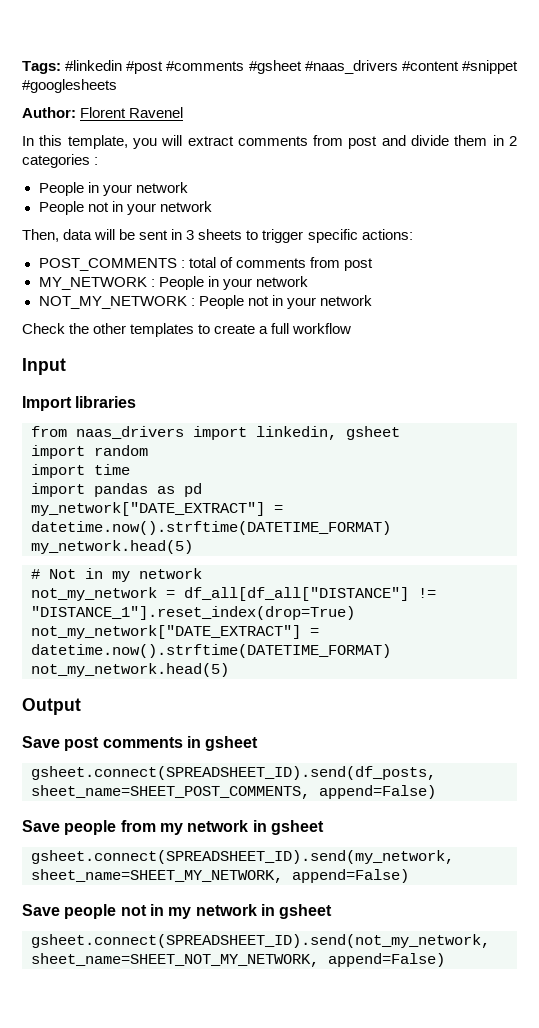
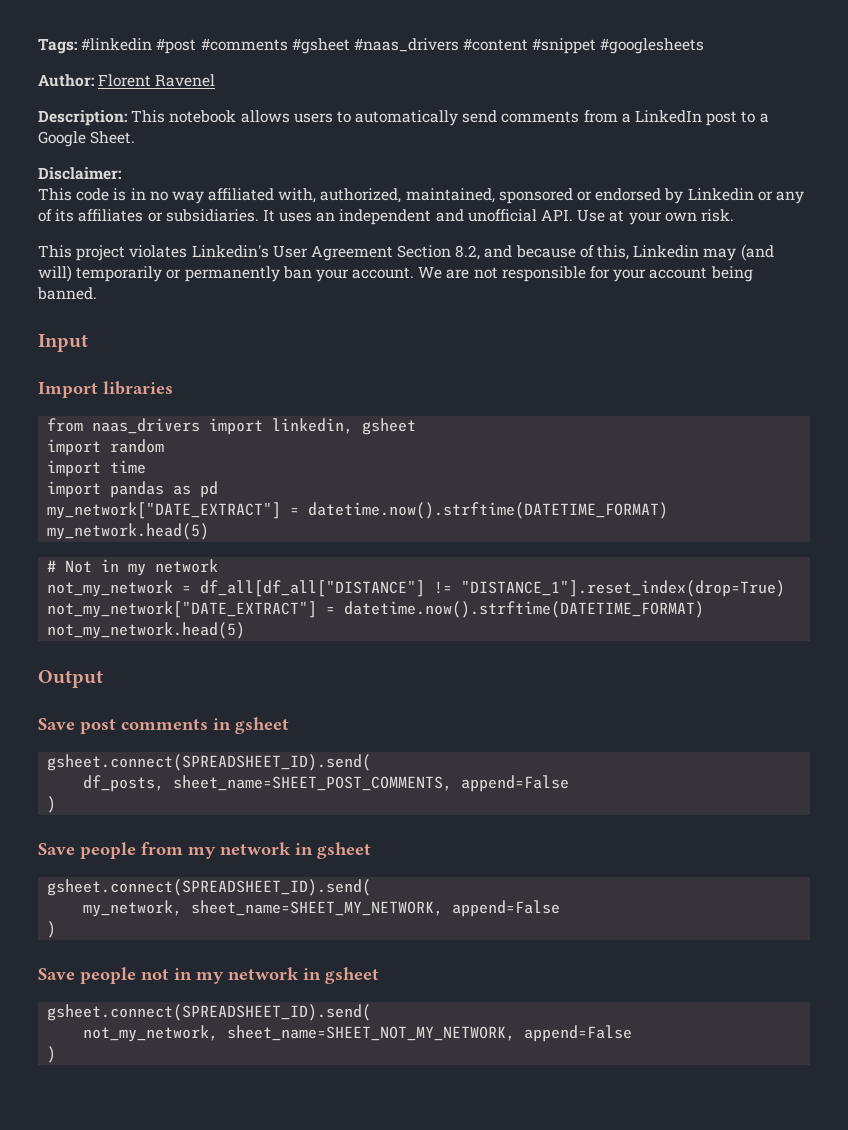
- In this template, you will extract comments from post and divide them in 2 categories :
- People in your network
- People not in your network
- Then, data will be sent in 3 sheets to trigger specific actions:
- POST_COMMENTS : total of comments from post
- MY_NETWORK : People in your network
- NOT_MY_NETWORK : People not in your network
- Check the other templates to create a full workflow
+ Description: This notebook allows users to automatically send comments from a LinkedIn post to a Google Sheet.
+ Disclaimer:
+ This code is in no way affiliated with, authorized, maintained, sponsored or endorsed by Linkedin or any of its affiliates or subsidiaries. It uses an independent and unofficial API. Use at your own risk.
+ This project violates Linkedin's User Agreement Section 8.2, and because of this, Linkedin may (and will) temporarily or permanently ban your account. We are not responsible for your account being banned.
  Save post comments in gsheet
- gsheet.connect(SPREADSHEET_ID).send(df_posts, sheet_name=SHEET_POST_COMMENTS, append=False)
+ gsheet.connect(SPREADSHEET_ID).send(
+ df_posts, sheet_name=SHEET_POST_COMMENTS, append=False
+ )
  Save people from my network in gsheet
- gsheet.connect(SPREADSHEET_ID).send(my_network, sheet_name=SHEET_MY_NETWORK, append=False)
+ gsheet.connect(SPREADSHEET_ID).send(
+ my_network, sheet_name=SHEET_MY_NETWORK, append=False
+ )
  Save people not in my network in gsheet
- gsheet.connect(SPREADSHEET_ID).send(not_my_network, sheet_name=SHEET_NOT_MY_NETWORK, append=False)
+ gsheet.connect(SPREADSHEET_ID).send(
+ not_my_network, sheet_name=SHEET_NOT_MY_NETWORK, append=False
+ )

